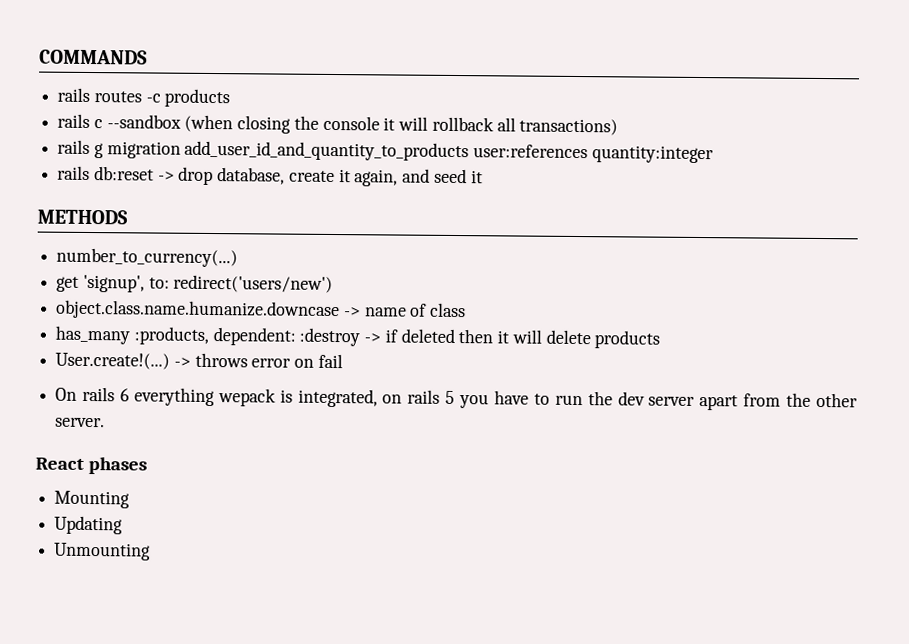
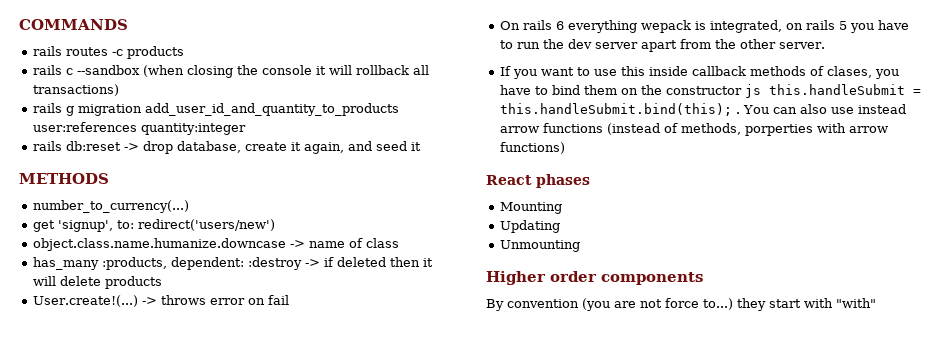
+ If you want to use this inside callback methods of clases, you have to bind them on the constructor js this.handleSubmit = this.handleSubmit.bind(this); . You can also use instead arrow functions (instead of methods, porperties with arrow functions)
+ Higher order components
+ By convention (you are not force to...) they start with "with"

